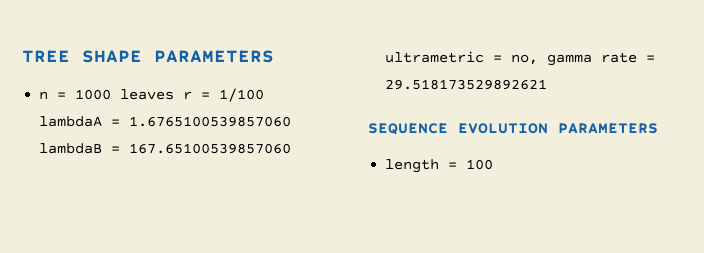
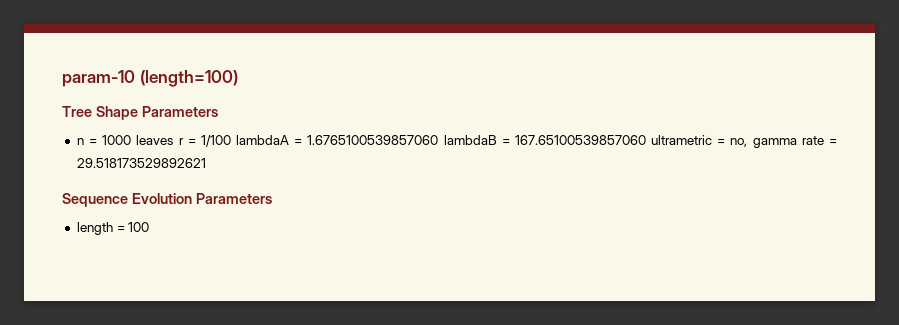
- TREE SHAPE PARAMETERS
+ param-10 (length=100)
+ Tree Shape Parameters
- SEQUENCE EVOLUTION PARAMETERS
+ Sequence Evolution Parameters

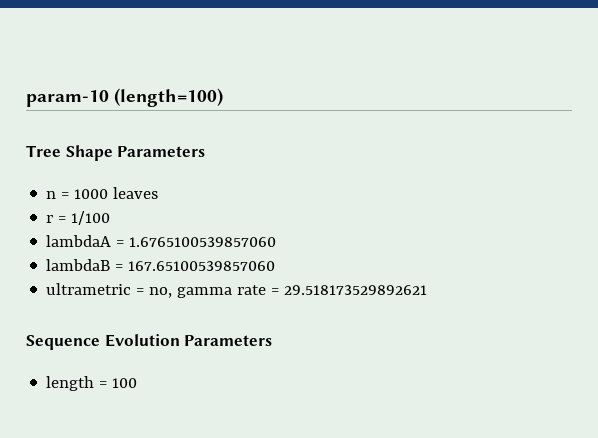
- n = 1000 leaves r = 1/100 lambdaA = 1.6765100539857060 lambdaB = 167.65100539857060 ultrametric = no, gamma rate = 29.518173529892621
+ n = 1000 leaves
+ r = 1/100
+ lambdaA = 1.6765100539857060
+ lambdaB = 167.65100539857060
+ ultrametric = no, gamma rate = 29.518173529892621

